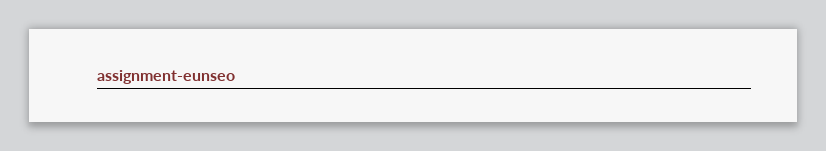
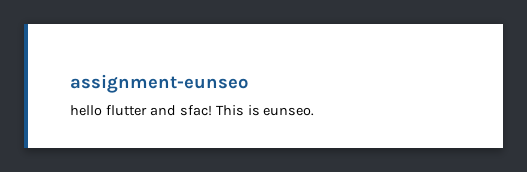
+ hello flutter and sfac! This is eunseo.

